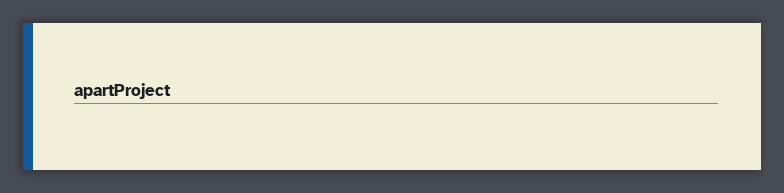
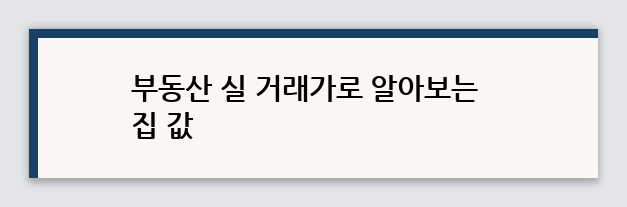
- apartProject
+ 부동산 실 거래가로 알아보는 집 값

